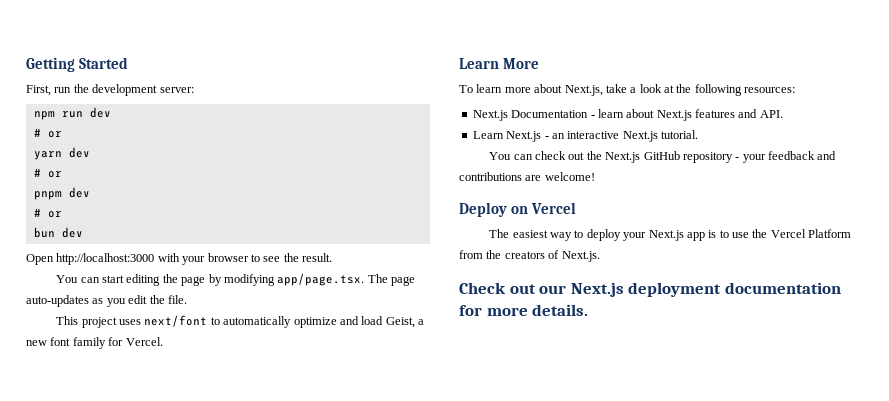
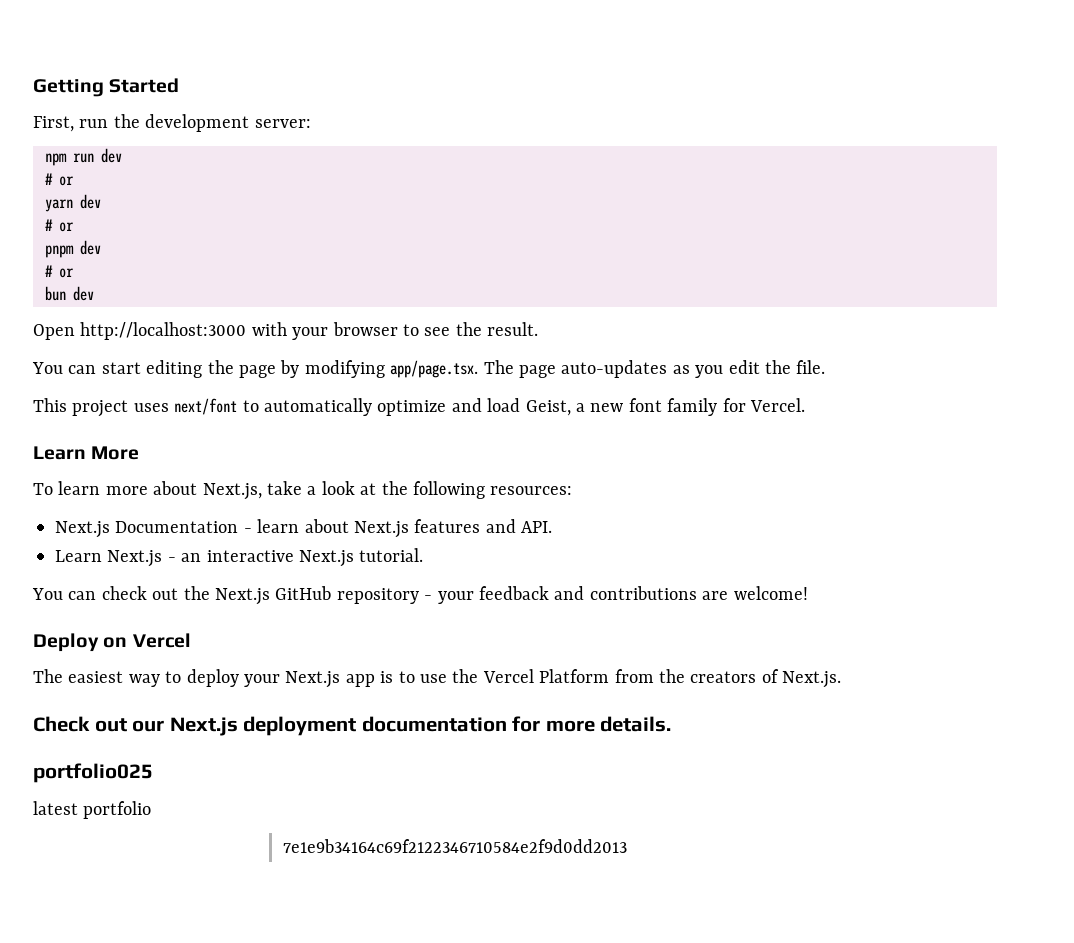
+ portfolio025
+ latest portfolio
+ 7e1e9b34164c69f2122346710584e2f9d0dd2013

